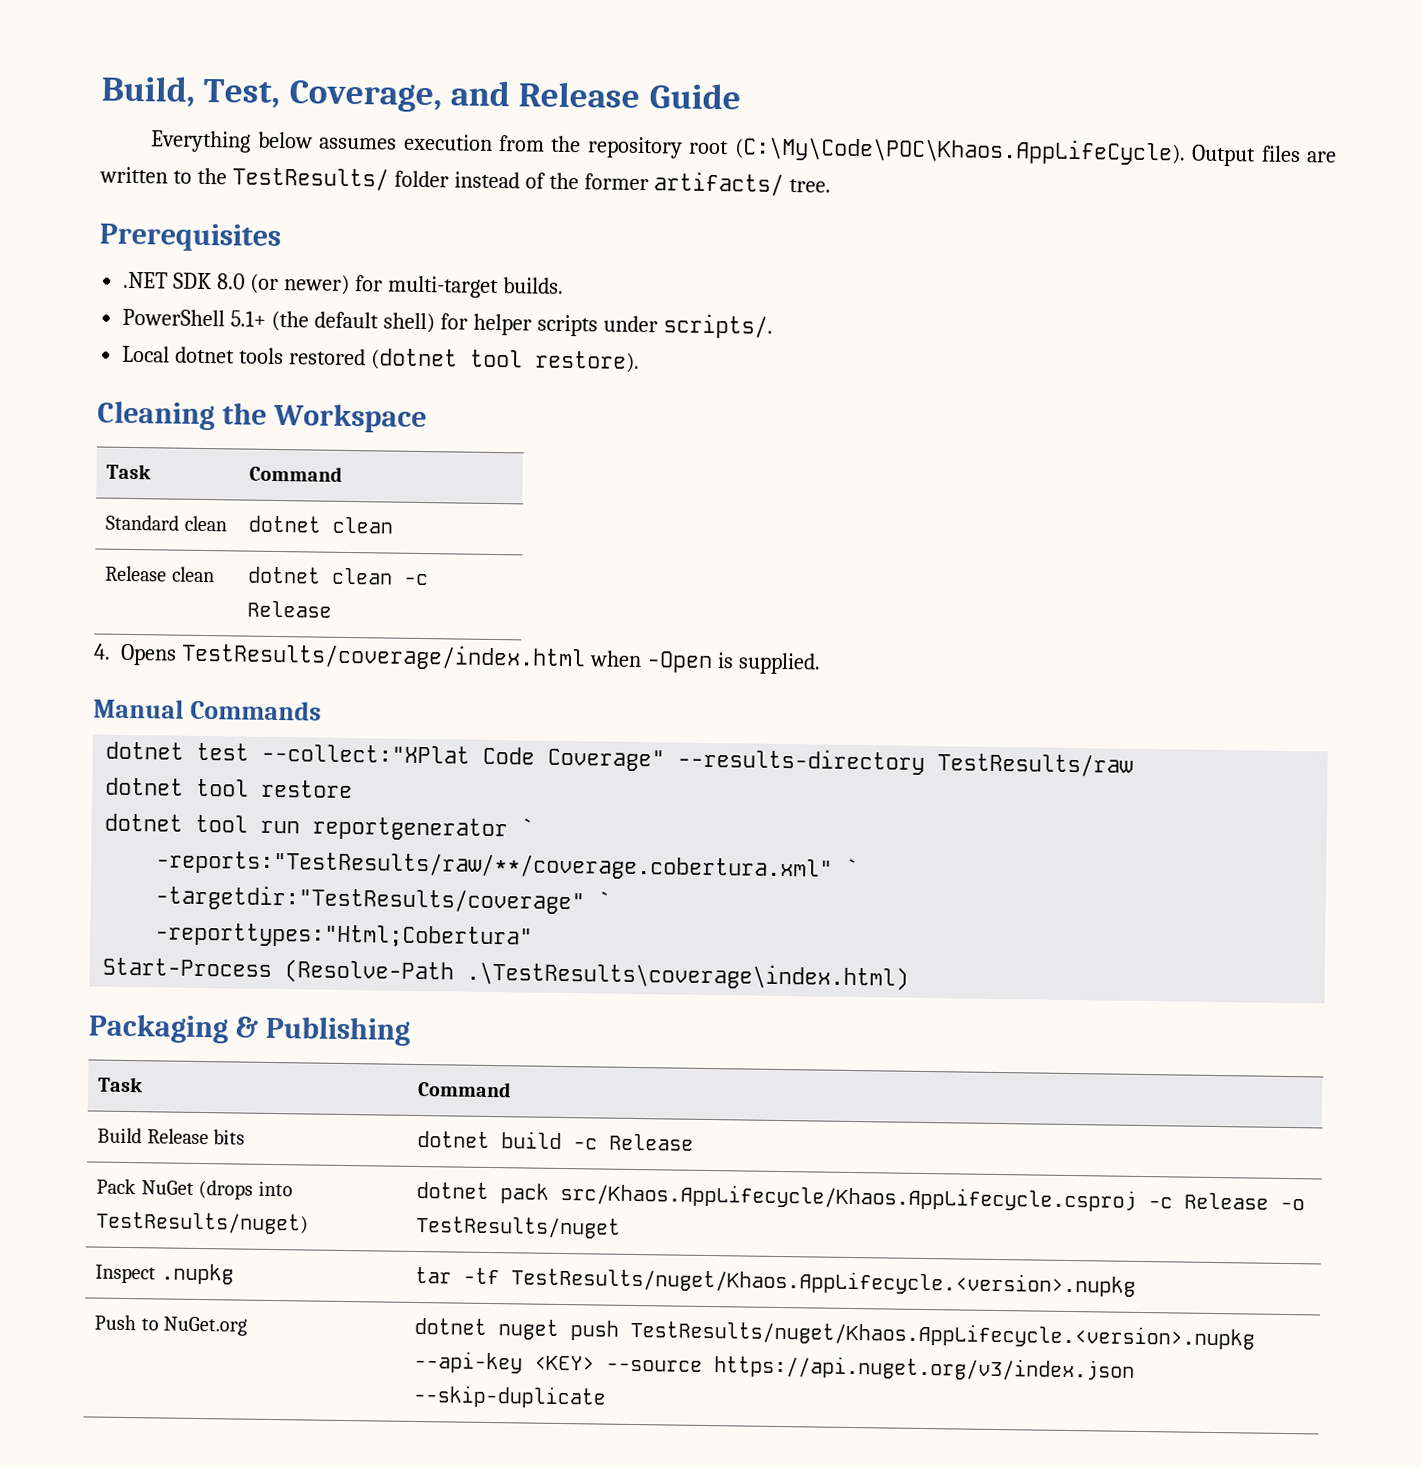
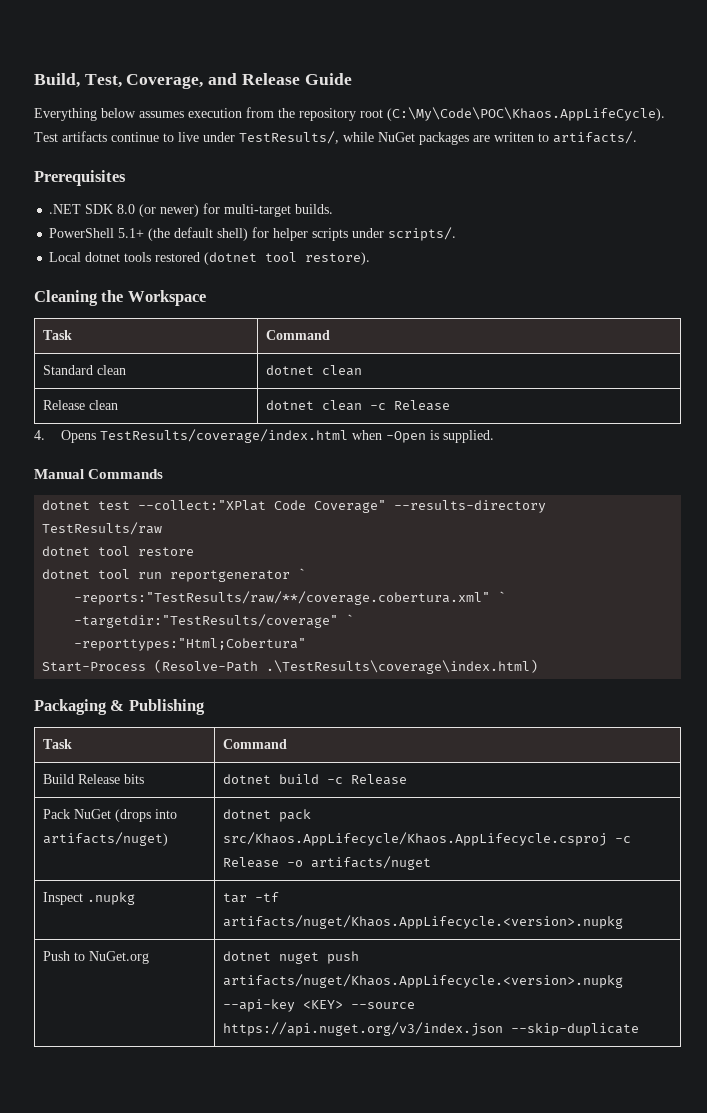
- Everything below assumes execution from the repository root (C:\My\Code\POC\Khaos.AppLifeCycle). Output files are written to the TestResults/ folder instead of the former artifacts/ tree.
+ Everything below assumes execution from the repository root (C:\My\Code\POC\Khaos.AppLifeCycle). Test artifacts continue to live under TestResults/, while NuGet packages are written to artifacts/.
- Pack NuGet (drops into TestResults/nuget) | dotnet pack src/Khaos.AppLifecycle/Khaos.AppLifecycle.csproj -c Release -o TestResults/nuget
+ Pack NuGet (drops into artifacts/nuget) | dotnet pack src/Khaos.AppLifecycle/Khaos.AppLifecycle.csproj -c Release -o artifacts/nuget
- Inspect .nupkg | tar -tf TestResults/nuget/Khaos.AppLifecycle.<version>.nupkg
+ Inspect .nupkg | tar -tf artifacts/nuget/Khaos.AppLifecycle.<version>.nupkg
- Push to NuGet.org | dotnet nuget push TestResults/nuget/Khaos.AppLifecycle.<version>.nupkg --api-key <KEY> --source https://api.nuget.org/v3/index.json --skip-duplicate
+ Push to NuGet.org | dotnet nuget push artifacts/nuget/Khaos.AppLifecycle.<version>.nupkg --api-key <KEY> --source https://api.nuget.org/v3/index.json --skip-duplicate

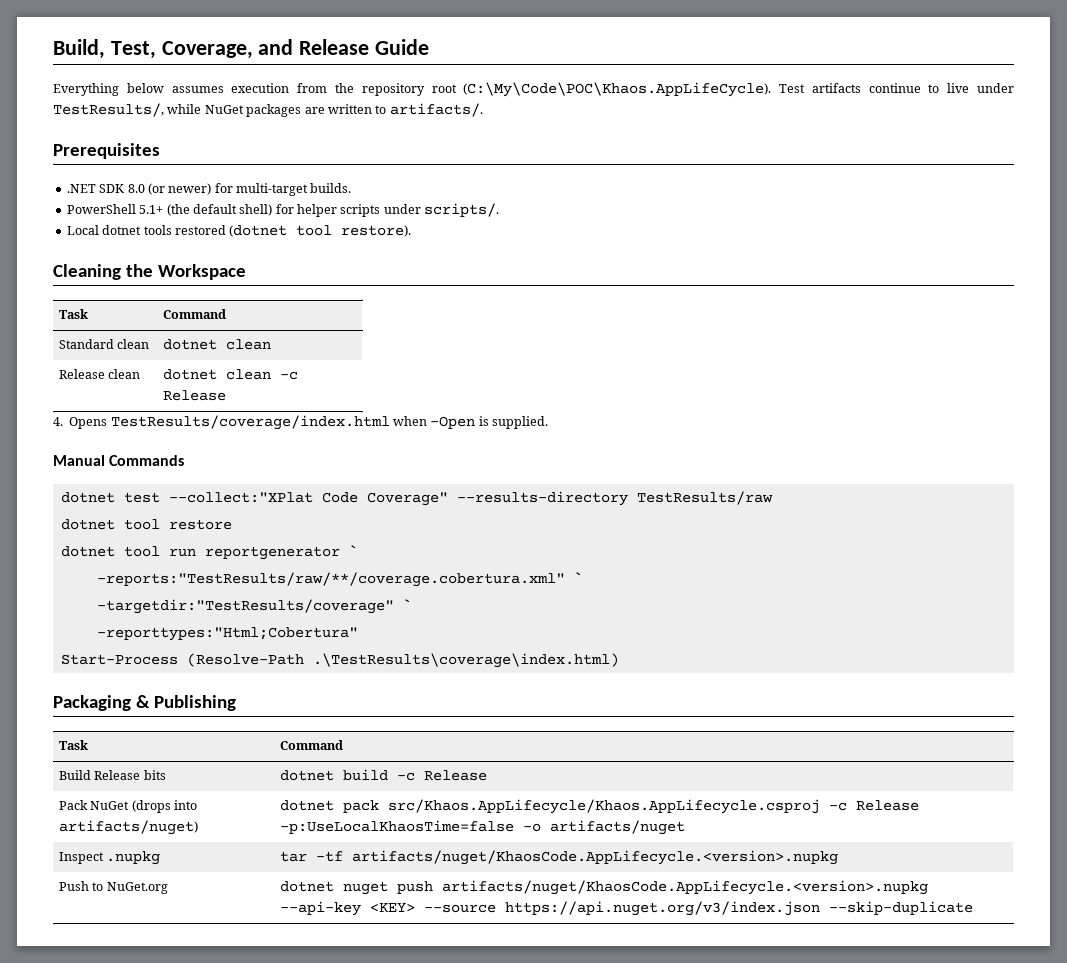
- Pack NuGet (drops into artifacts/nuget) | dotnet pack src/Khaos.AppLifecycle/Khaos.AppLifecycle.csproj -c Release -o artifacts/nuget
+ Pack NuGet (drops into artifacts/nuget) | dotnet pack src/Khaos.AppLifecycle/Khaos.AppLifecycle.csproj -c Release -p:UseLocalKhaosTime=false -o artifacts/nuget
- Inspect .nupkg | tar -tf artifacts/nuget/Khaos.AppLifecycle.<version>.nupkg
+ Inspect .nupkg | tar -tf artifacts/nuget/KhaosCode.AppLifecycle.<version>.nupkg
- Push to NuGet.org | dotnet nuget push artifacts/nuget/Khaos.AppLifecycle.<version>.nupkg --api-key <KEY> --source https://api.nuget.org/v3/index.json --skip-duplicate
+ Push to NuGet.org | dotnet nuget push artifacts/nuget/KhaosCode.AppLifecycle.<version>.nupkg --api-key <KEY> --source https://api.nuget.org/v3/index.json --skip-duplicate

